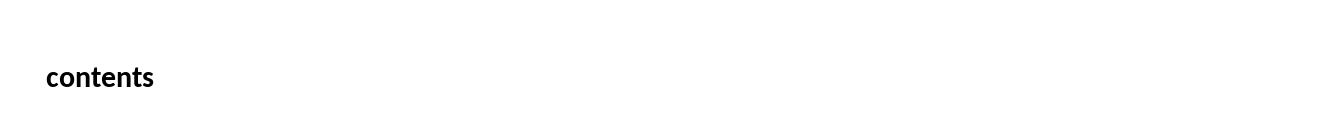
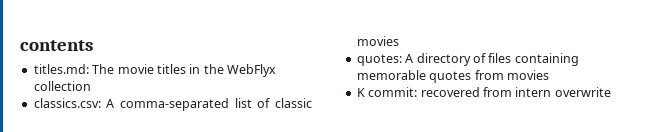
+ titles.md: The movie titles in the WebFlyx collection
+ classics.csv: A comma-separated list of classic movies
+ quotes: A directory of files containing memorable quotes from movies
+ K commit: recovered from intern overwrite

